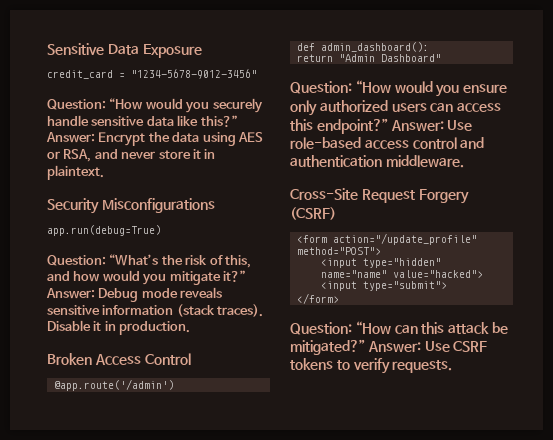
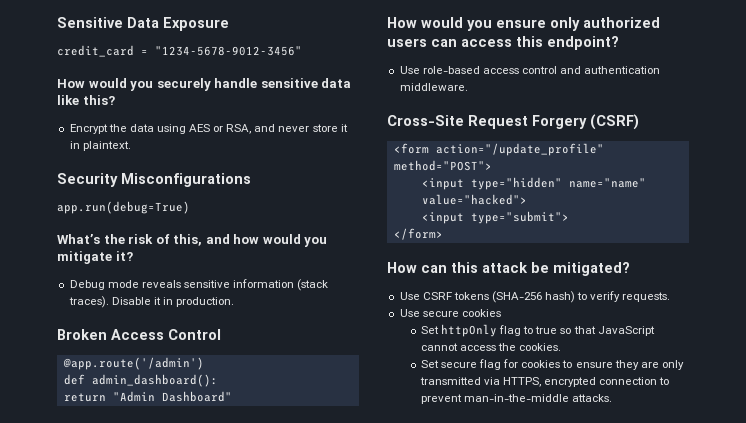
- Question: “How would you securely handle sensitive data like this?” Answer: Encrypt the data using AES or RSA, and never store it in plaintext.
+ How would you securely handle sensitive data like this?
+ Encrypt the data using AES or RSA, and never store it in plaintext.
- Question: “What’s the risk of this, and how would you mitigate it?” Answer: Debug mode reveals sensitive information (stack traces).
+ What’s the risk of this, and how would you mitigate it?
+ Debug mode reveals sensitive information (stack traces).
- Question: “How would you ensure only authorized users can access this endpoint?” Answer: Use role-based access control and authentication middleware.
+ How would you ensure only authorized users can access this endpoint?
+ Use role-based access control and authentication middleware.
- Question: “How can this attack be mitigated?” Answer: Use CSRF tokens to verify requests.
+ How can this attack be mitigated?
+ Use CSRF tokens (SHA-256 hash) to verify requests.
+ Use secure cookies
+ Set httpOnly flag to true so that JavaScript cannot access the cookies.
+ Set secure flag for cookies to ensure they are only transmitted via HTTPS, encrypted connection to prevent man-in-the-middle attacks.

